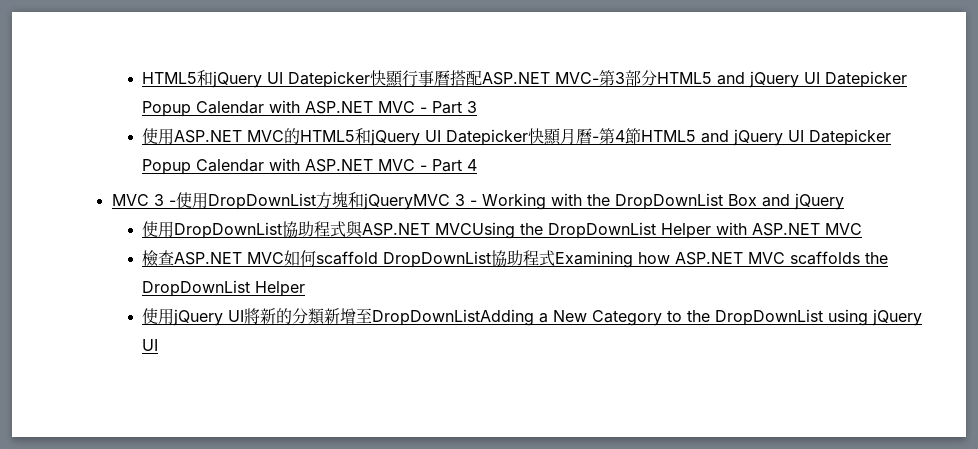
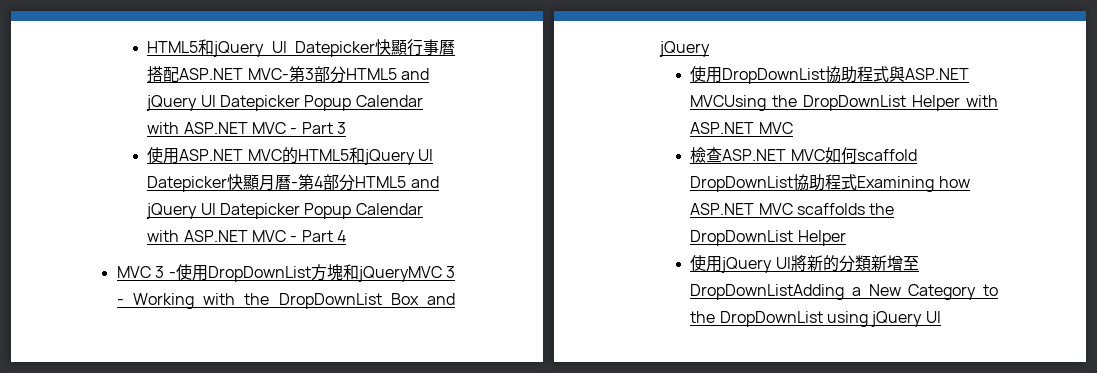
- 使用ASP.NET MVC的HTML5和jQuery UI Datepicker快顯月曆-第4節HTML5 and jQuery UI Datepicker Popup Calendar with ASP.NET MVC - Part 4
+ 使用ASP.NET MVC的HTML5和jQuery UI Datepicker快顯月曆-第4部分HTML5 and jQuery UI Datepicker Popup Calendar with ASP.NET MVC - Part 4

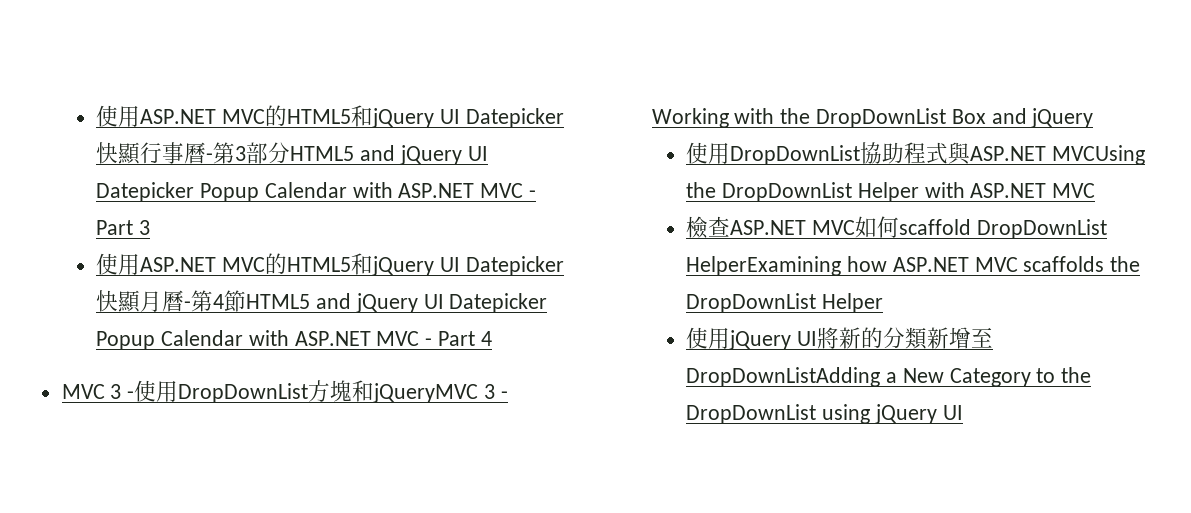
- HTML5和jQuery UI Datepicker快顯行事曆搭配ASP.NET MVC-第3部分HTML5 and jQuery UI Datepicker Popup Calendar with ASP.NET MVC - Part 3
+ 使用ASP.NET MVC的HTML5和jQuery UI Datepicker快顯行事曆-第3部分HTML5 and jQuery UI Datepicker Popup Calendar with ASP.NET MVC - Part 3
- 使用ASP.NET MVC的HTML5和jQuery UI Datepicker快顯月曆-第4部分HTML5 and jQuery UI Datepicker Popup Calendar with ASP.NET MVC - Part 4
+ 使用ASP.NET MVC的HTML5和jQuery UI Datepicker快顯月曆-第4節HTML5 and jQuery UI Datepicker Popup Calendar with ASP.NET MVC - Part 4
- 檢查ASP.NET MVC如何scaffold DropDownList協助程式Examining how ASP.NET MVC scaffolds the DropDownList Helper
+ 檢查ASP.NET MVC如何scaffold DropDownList HelperExamining how ASP.NET MVC scaffolds the DropDownList Helper

